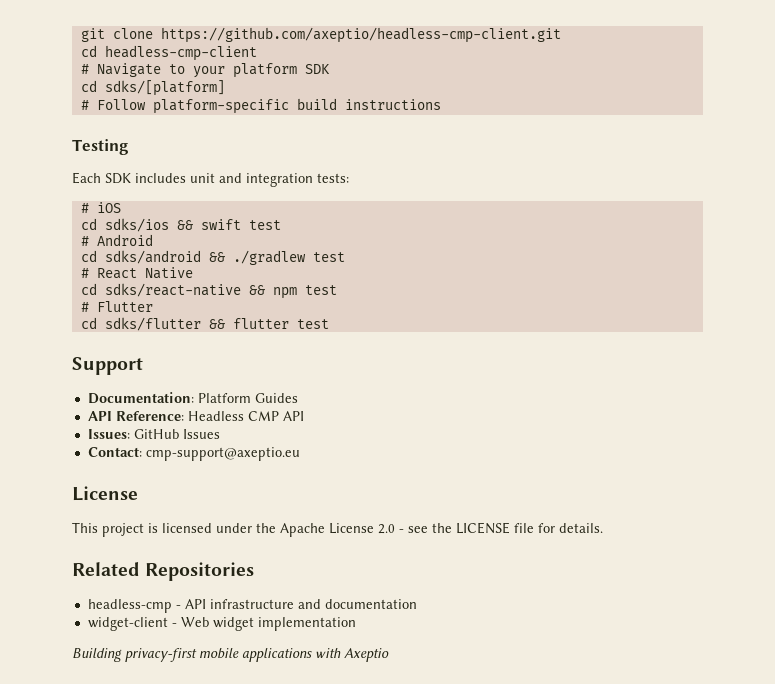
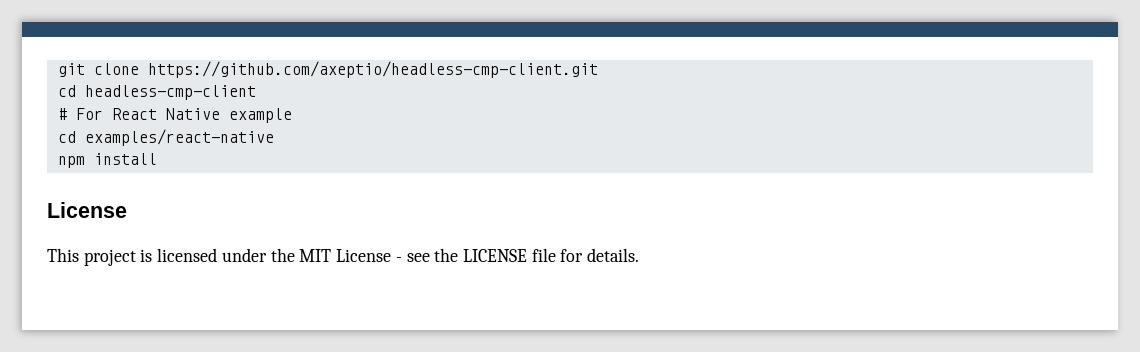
- # Navigate to your platform SDK
- cd sdks/[platform]
- # Follow platform-specific build instructions
- Testing
- Each SDK includes unit and integration tests:
- # iOS
- cd sdks/ios && swift test
- # Android
- cd sdks/android && ./gradlew test
- # React Native
- cd sdks/react-native && npm test
- # Flutter
- cd sdks/flutter && flutter test
- Support
- Documentation: Platform Guides
- API Reference: Headless CMP API
- Issues: GitHub Issues
- Contact: cmp-support@axeptio.eu
+ # For React Native example
+ cd examples/react-native
+ npm install
- This project is licensed under the Apache License 2.0 - see the LICENSE file for details.
+ This project is licensed under the MIT License - see the LICENSE file for details.
- Related Repositories
- headless-cmp - API infrastructure and documentation
- widget-client - Web widget implementation
- Building privacy-first mobile applications with Axeptio

